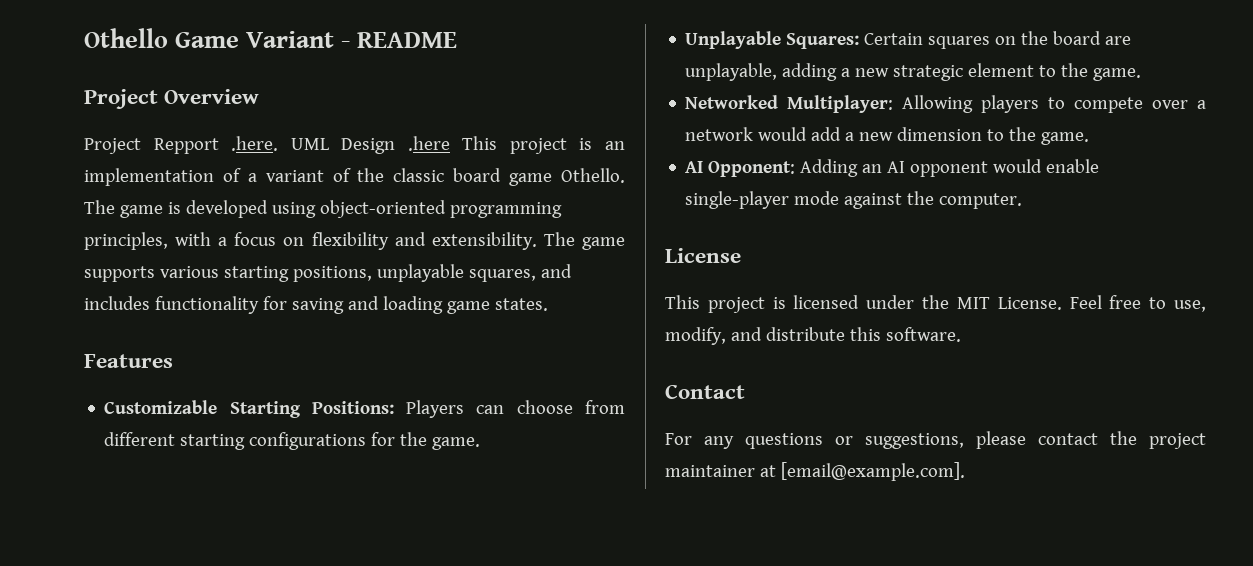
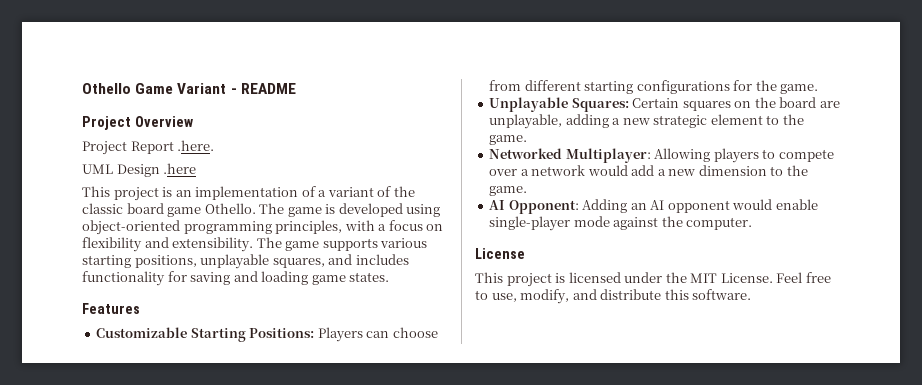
- Project Repport .here. UML Design .here This project is an implementation of a variant of the classic board game Othello.
+ Project Report .here.
+ UML Design .here
+ This project is an implementation of a variant of the classic board game Othello.
- Contact
- For any questions or suggestions, please contact the project maintainer at [email@example.com].

